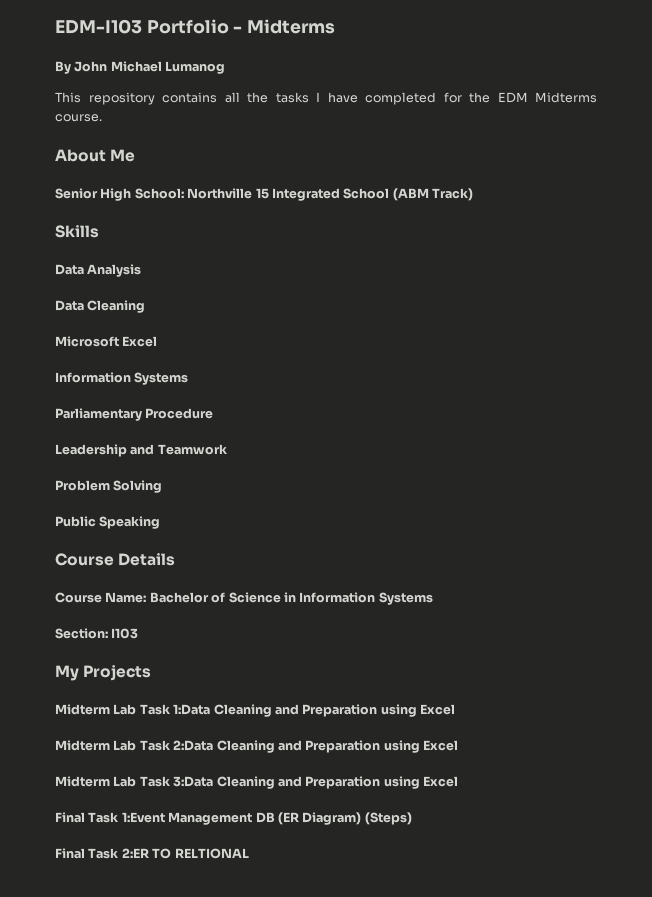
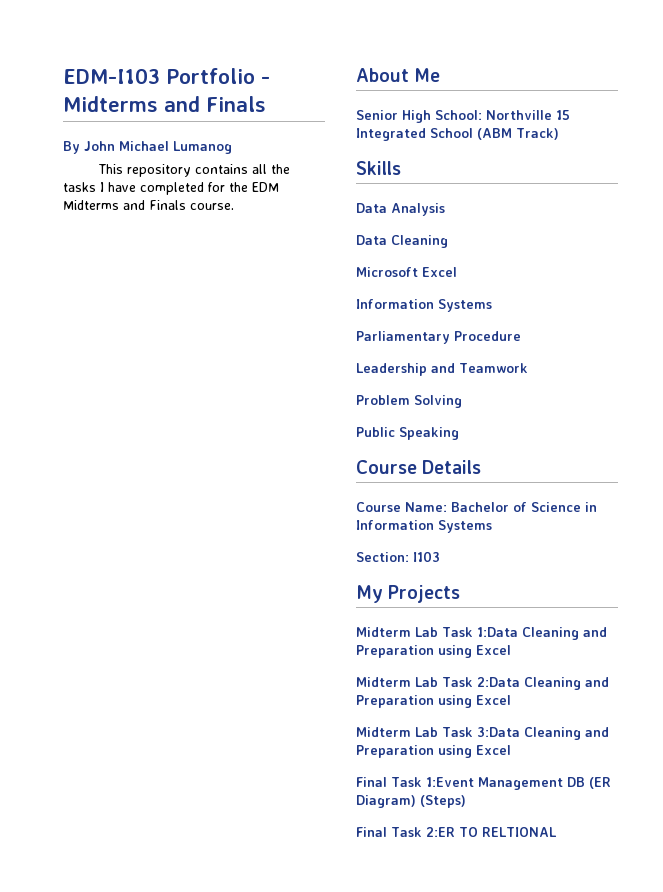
- EDM-I103 Portfolio - Midterms
+ EDM-I103 Portfolio - Midterms and Finals
- This repository contains all the tasks I have completed for the EDM Midterms course.
+ This repository contains all the tasks I have completed for the EDM Midterms and Finals course.

